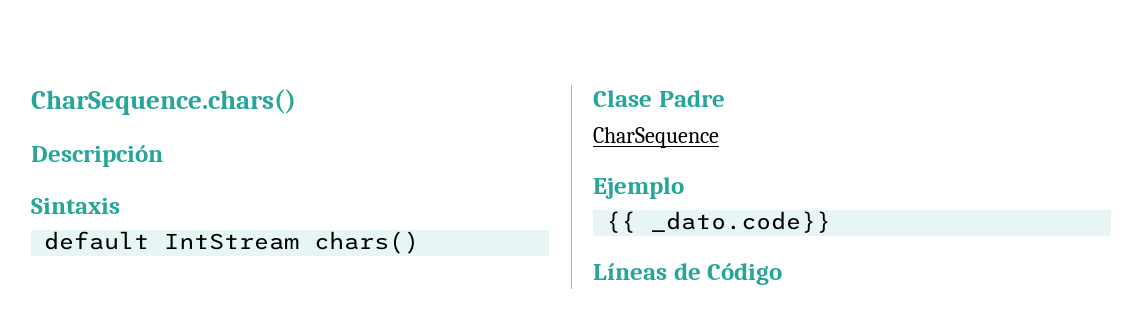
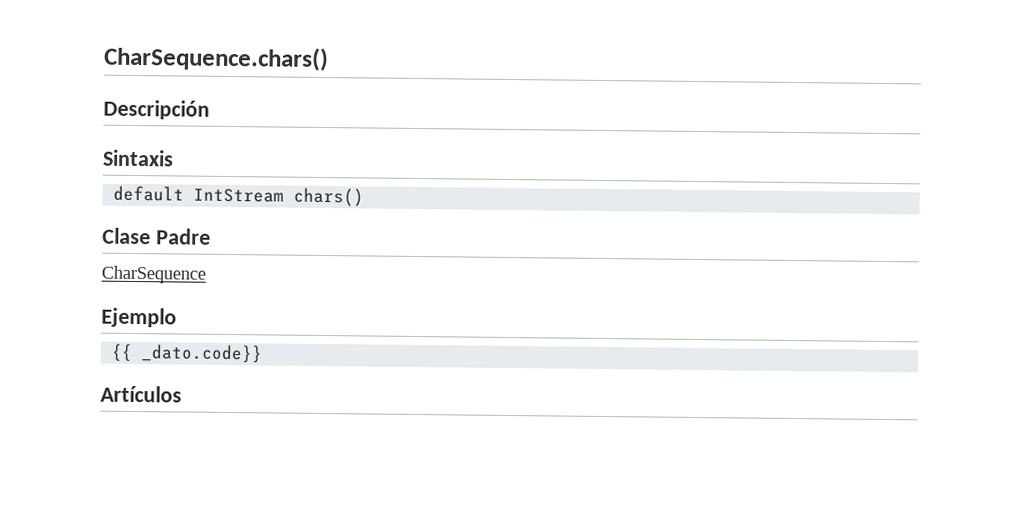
- Líneas de Código
+ Artículos

